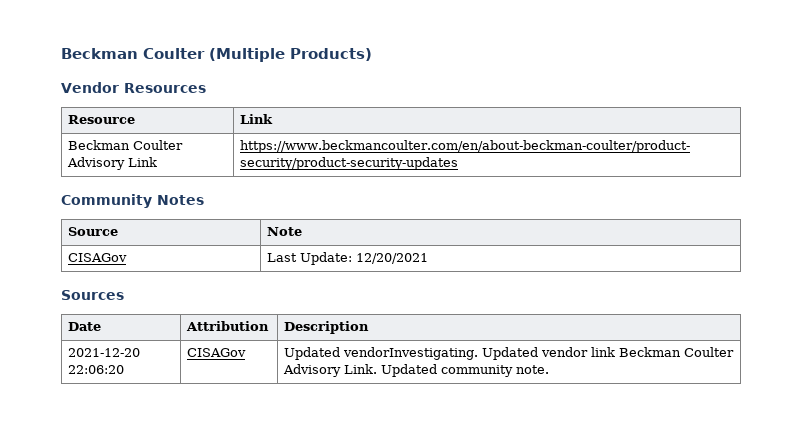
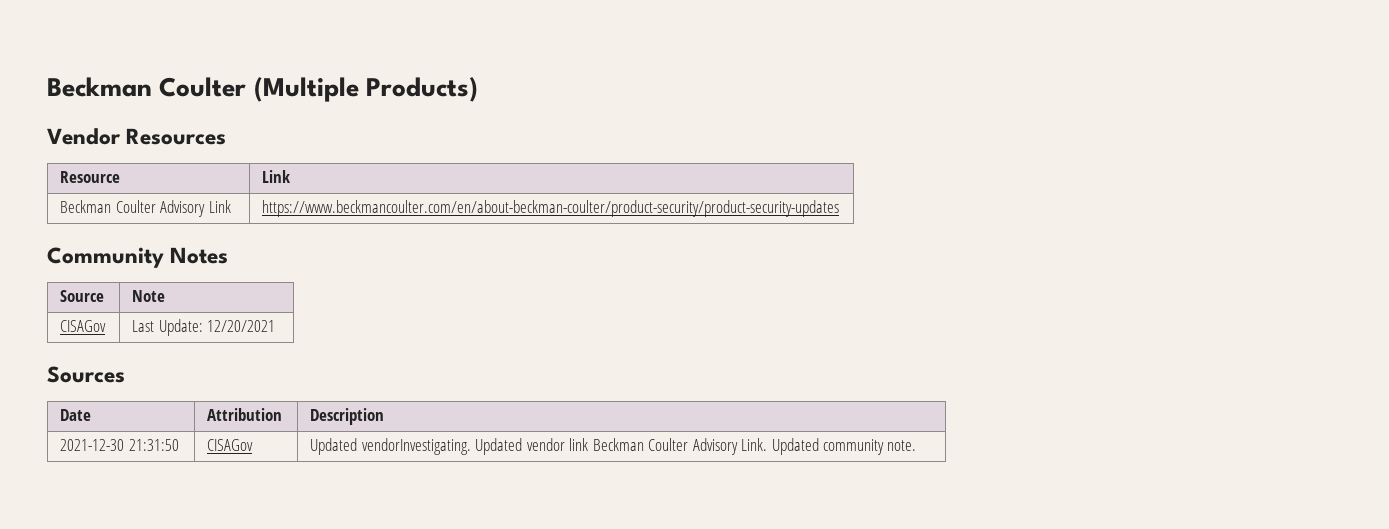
- 2021-12-20 22:06:20 | CISAGov | Updated vendorInvestigating. Updated vendor link Beckman Coulter Advisory Link. Updated community note.
+ 2021-12-30 21:31:50 | CISAGov | Updated vendorInvestigating. Updated vendor link Beckman Coulter Advisory Link. Updated community note.

